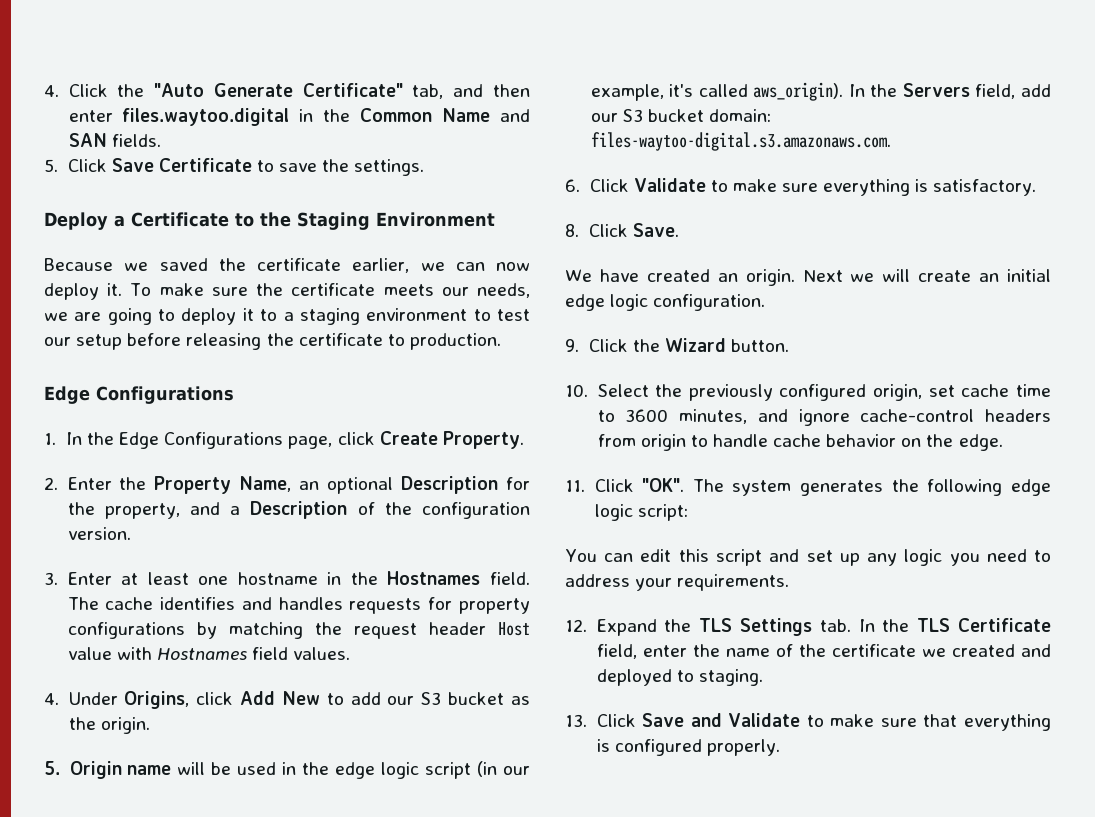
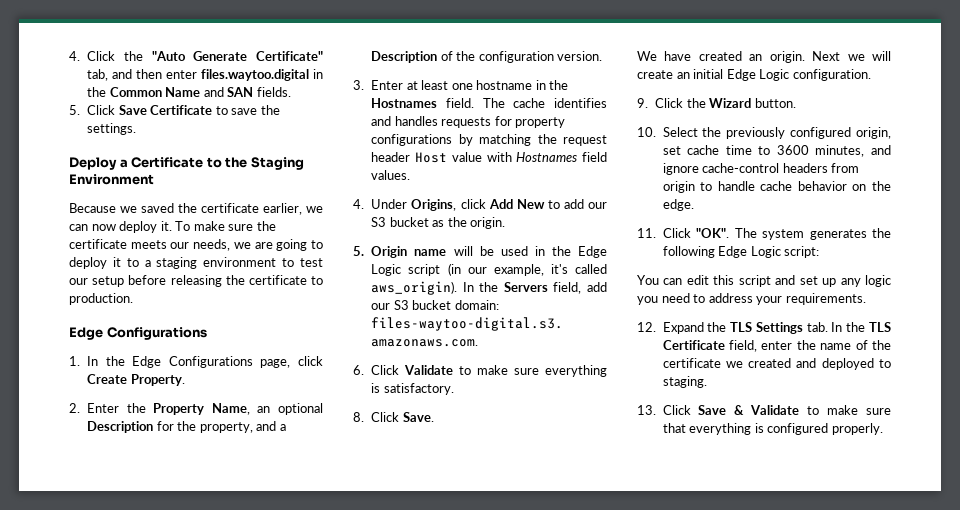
- 5. Origin name will be used in the edge logic script (in our example, it's called aws_origin).
+ 5. Origin name will be used in the Edge Logic script (in our example, it's called aws_origin).
- Next we will create an initial edge logic configuration.
+ Next we will create an initial Edge Logic configuration.
- 11. Click "OK". The system generates the following edge logic script:
+ 11. Click "OK". The system generates the following Edge Logic script:
- 13. Click Save and Validate to make sure that everything is configured properly.
+ 13. Click Save & Validate to make sure that everything is configured properly.

